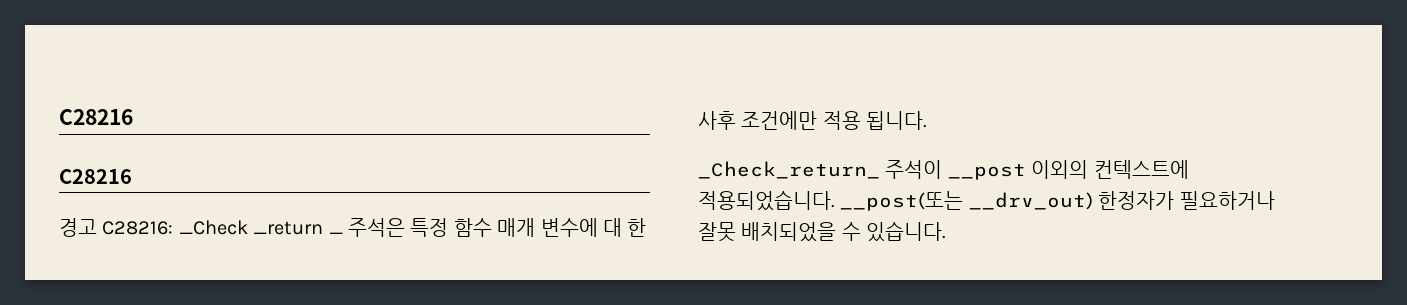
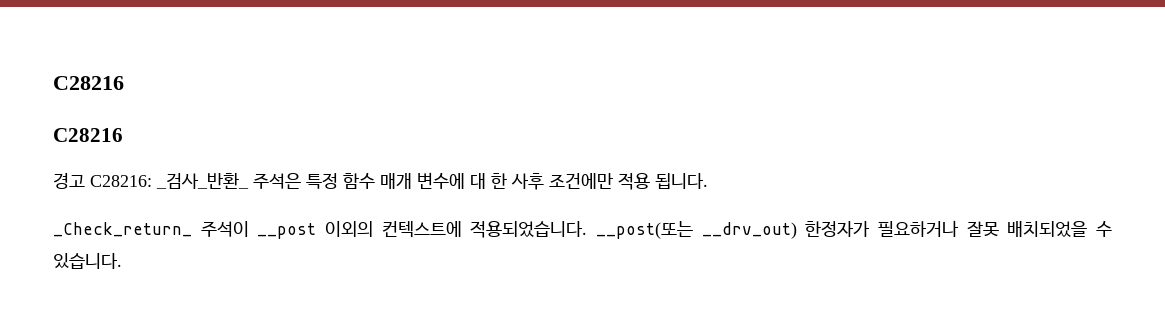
- 경고 C28216: _Check _return _ 주석은 특정 함수 매개 변수에 대 한 사후 조건에만 적용 됩니다.
+ 경고 C28216: _검사_반환_ 주석은 특정 함수 매개 변수에 대 한 사후 조건에만 적용 됩니다.

